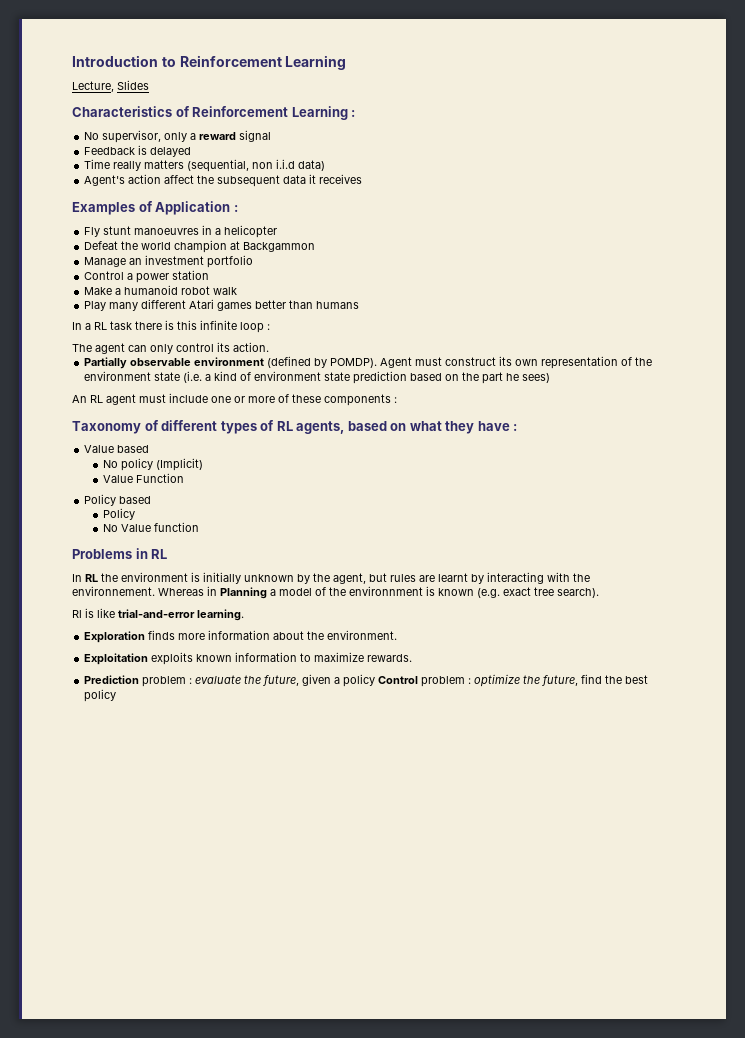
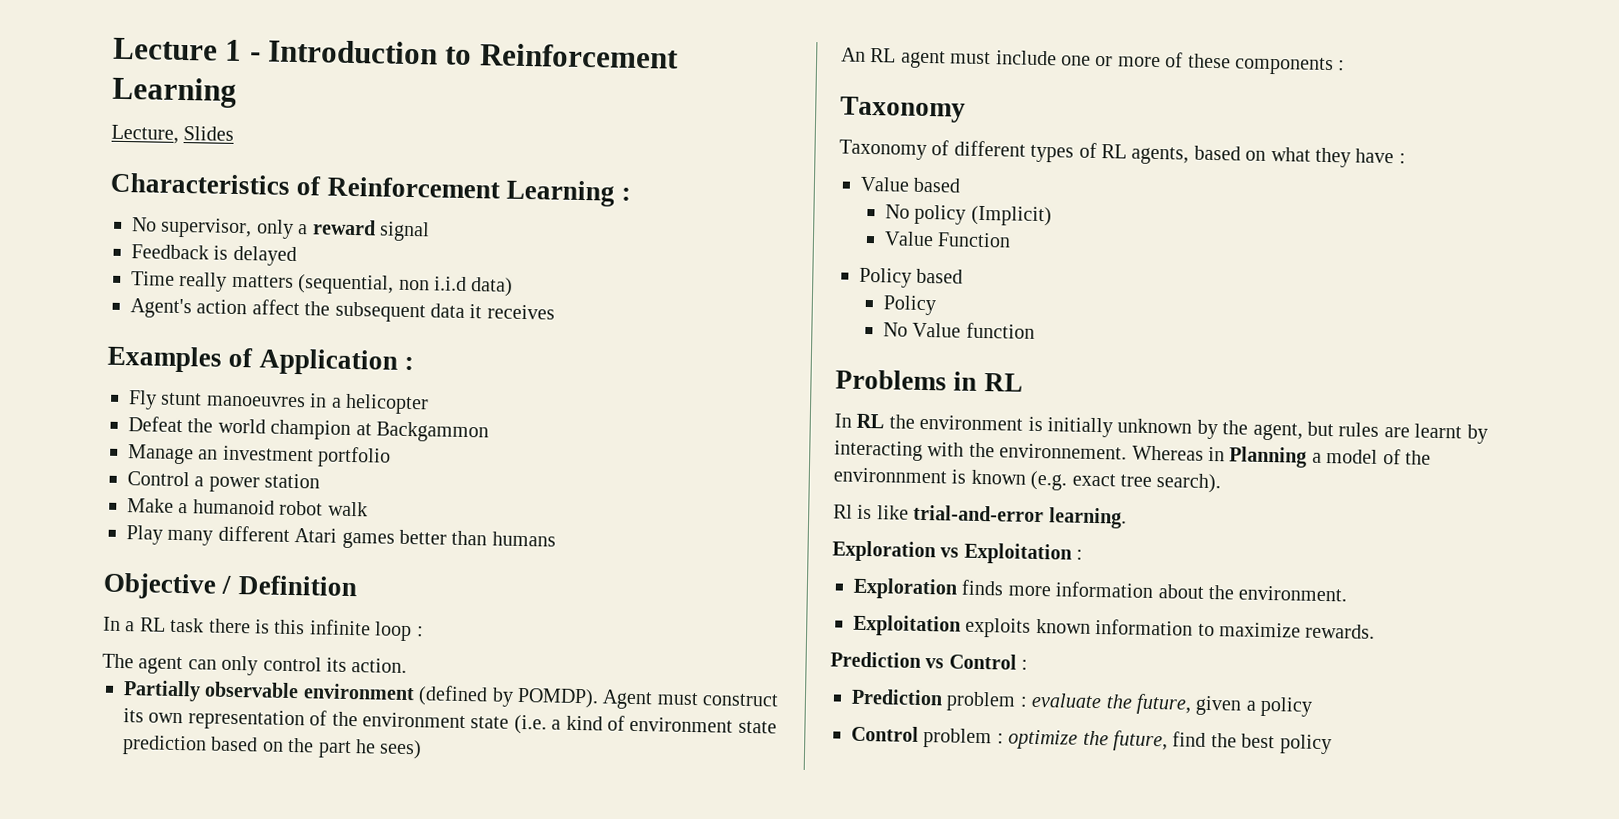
- Introduction to Reinforcement Learning
+ Lecture 1 - Introduction to Reinforcement Learning
+ Objective / Definition
  An RL agent must include one or more of these components :
+ Taxonomy
+ Exploration vs Exploitation :
+ Prediction vs Control :
- Prediction problem : evaluate the future, given a policy Control problem : optimize the future, find the best policy
+ Prediction problem : evaluate the future, given a policy
+ Control problem : optimize the future, find the best policy

